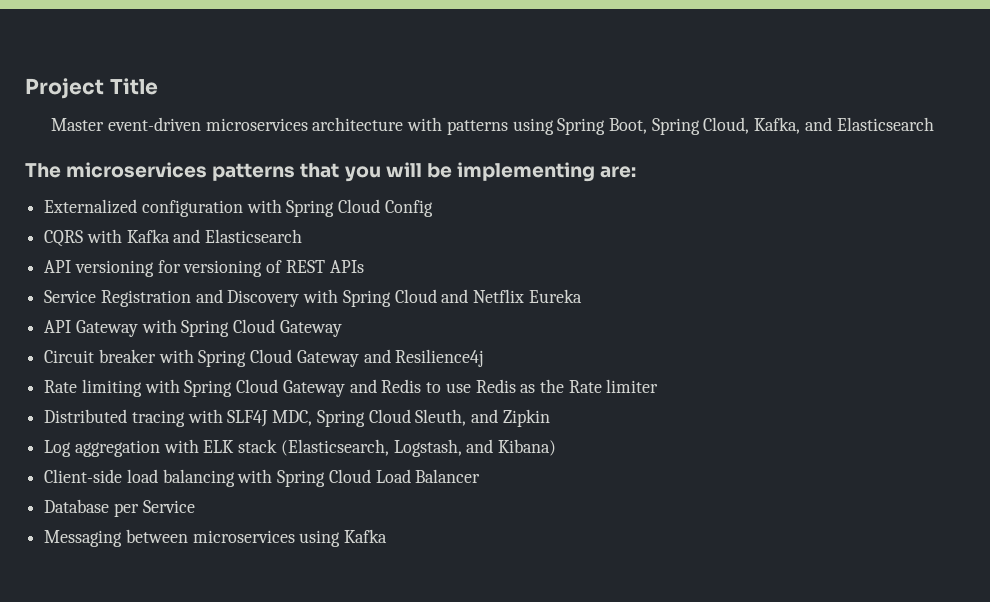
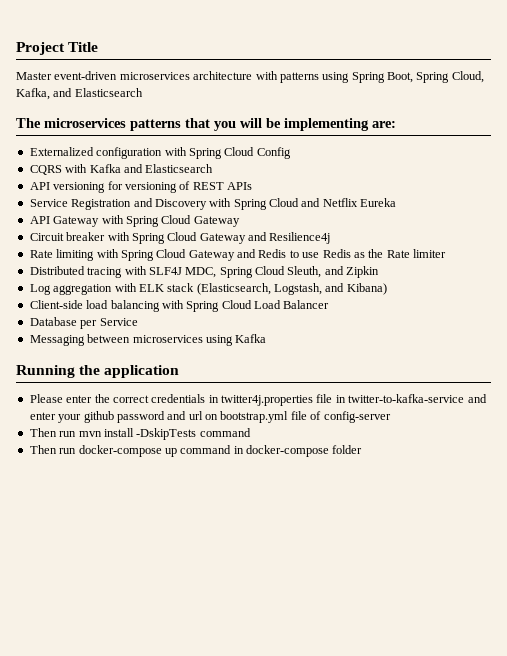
+ Running the application
+ Please enter the correct credentials in twitter4j.properties file in twitter-to-kafka-service and enter your github password and url on bootstrap.yml file of config-server
+ Then run mvn install -DskipTests command
+ Then run docker-compose up command in docker-compose folder

